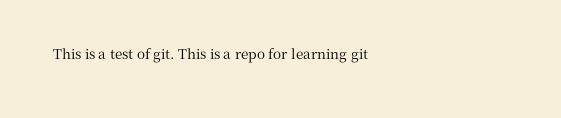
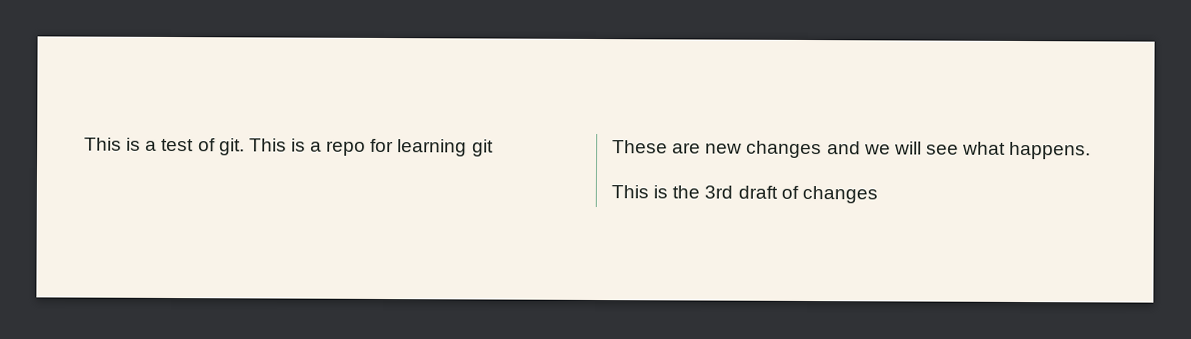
+ These are new changes and we will see what happens.
+ This is the 3rd draft of changes

